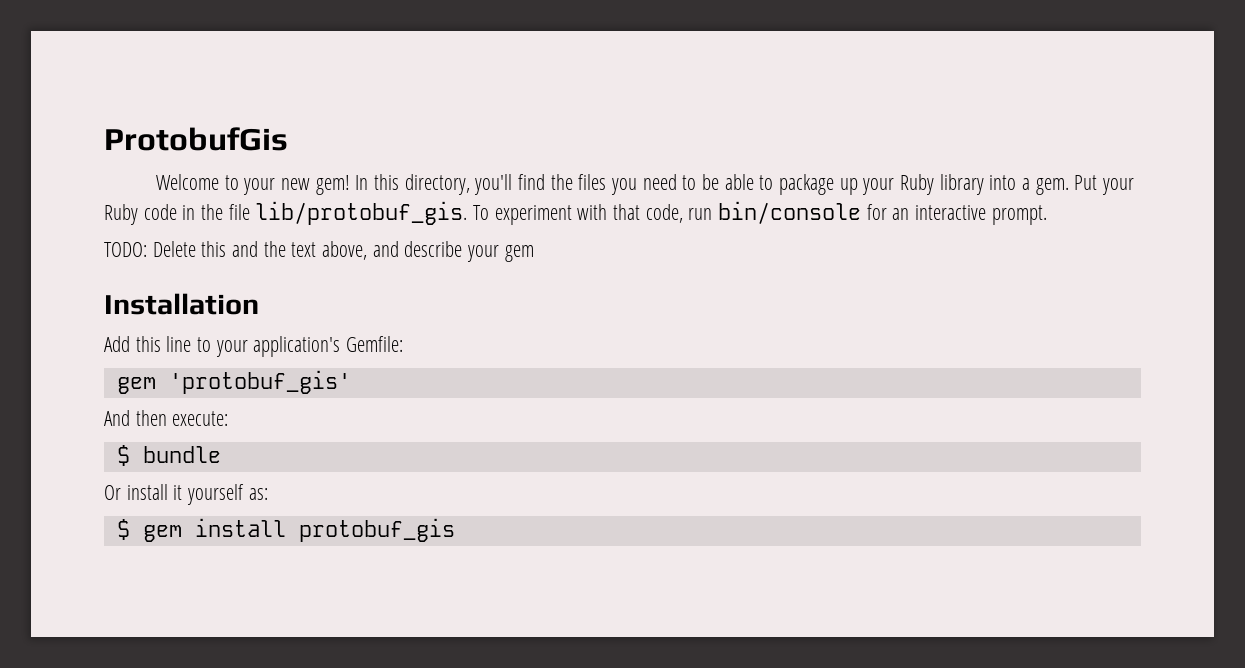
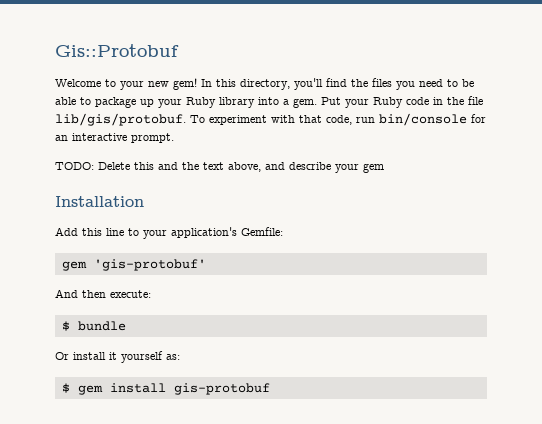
- ProtobufGis
+ Gis::Protobuf
- Put your Ruby code in the file lib/protobuf_gis.
+ Put your Ruby code in the file lib/gis/protobuf.
- gem 'protobuf_gis'
+ gem 'gis-protobuf'
- $ gem install protobuf_gis
+ $ gem install gis-protobuf

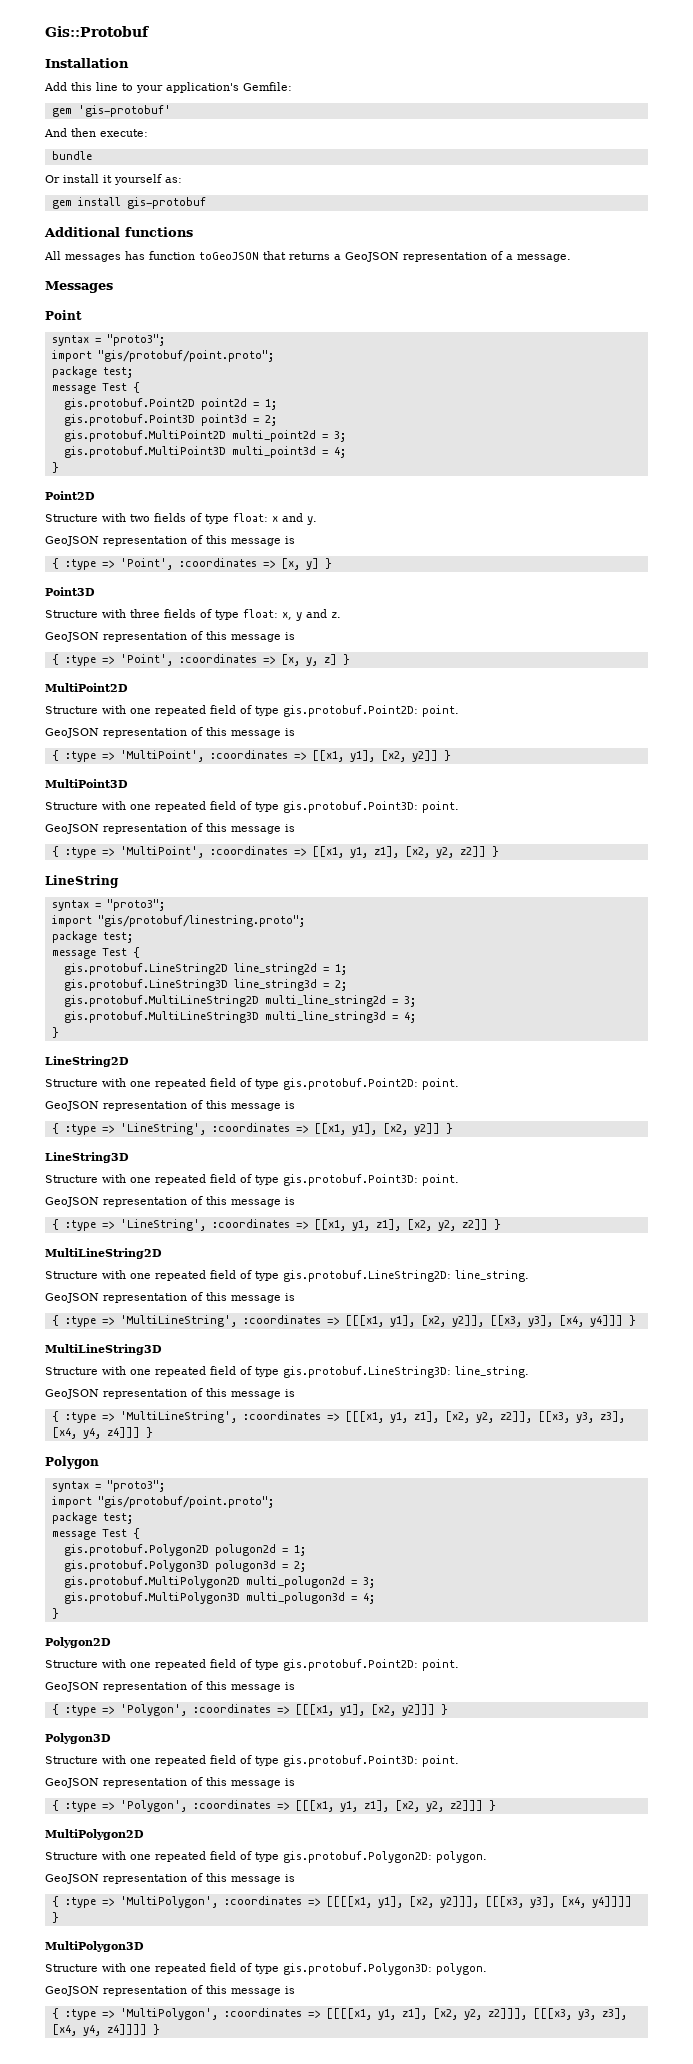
- Welcome to your new gem! In this directory, you'll find the files you need to be able to package up your Ruby library into a gem. Put your Ruby code in the file lib/gis/protobuf. To experiment with that code, run bin/console for an interactive prompt.
- TODO: Delete this and the text above, and describe your gem
- $ bundle
+ bundle
- $ gem install gis-protobuf
+ gem install gis-protobuf
+ Additional functions
+ All messages has function toGeoJSON that returns a GeoJSON representation of a message.
+ Messages
+ Point
+ syntax = "proto3";
+ import "gis/protobuf/point.proto";
+ package test;
+ message Test {
+ gis.protobuf.Point2D point2d = 1;
+ gis.protobuf.Point3D point3d = 2;
+ gis.protobuf.MultiPoint2D multi_point2d = 3;
+ gis.protobuf.MultiPoint3D multi_point3d = 4;
+ }
+ Point2D
+ Structure with two fields of type float: x and y.
+ GeoJSON representation of this message is
+ { :type => 'Point', :coordinates => [x, y] }
+ Point3D
+ Structure with three fields of type float: x, y and z.
+ GeoJSON representation of this message is
+ { :type => 'Point', :coordinates => [x, y, z] }
+ MultiPoint2D
+ Structure with one repeated field of type gis.protobuf.Point2D: point.
+ GeoJSON representation of this message is
+ { :type => 'MultiPoint', :coordinates => [[x1, y1], [x2, y2]] }
+ MultiPoint3D
+ Structure with one repeated field of type gis.protobuf.Point3D: point.
+ GeoJSON representation of this message is
+ { :type => 'MultiPoint', :coordinates => [[x1, y1, z1], [x2, y2, z2]] }
+ LineString
+ syntax = "proto3";
+ import "gis/protobuf/linestring.proto";
+ package test;
+ message Test {
+ gis.protobuf.LineString2D line_string2d = 1;
+ gis.protobuf.LineString3D line_string3d = 2;
+ gis.protobuf.MultiLineString2D multi_line_string2d = 3;
+ gis.protobuf.MultiLineString3D multi_line_string3d = 4;
+ }
+ LineString2D
+ Structure with one repeated field of type gis.protobuf.Point2D: point.
+ GeoJSON representation of this message is
+ { :type => 'LineString', :coordinates => [[x1, y1], [x2, y2]] }
+ LineString3D
+ Structure with one repeated field of type gis.protobuf.Point3D: point.
+ GeoJSON representation of this message is
+ { :type => 'LineString', :coordinates => [[x1, y1, z1], [x2, y2, z2]] }
+ MultiLineString2D
+ Structure with one repeated field of type gis.protobuf.LineString2D: line_string.
+ GeoJSON representation of this message is
+ { :type => 'MultiLineString', :coordinates => [[[x1, y1], [x2, y2]], [[x3, y3], [x4, y4]]] }
+ MultiLineString3D
+ Structure with one repeated field of type gis.protobuf.LineString3D: line_string.
+ GeoJSON representation of this message is
+ { :type => 'MultiLineString', :coordinates => [[[x1, y1, z1], [x2, y2, z2]], [[x3, y3, z3], [x4, y4, z4]]] }
+ Polygon
+ syntax = "proto3";
+ import "gis/protobuf/point.proto";
+ package test;
+ message Test {
+ gis.protobuf.Polygon2D polugon2d = 1;
+ gis.protobuf.Polygon3D polugon3d = 2;
+ gis.protobuf.MultiPolygon2D multi_polugon2d = 3;
+ gis.protobuf.MultiPolygon3D multi_polugon3d = 4;
+ }
+ Polygon2D
+ Structure with one repeated field of type gis.protobuf.Point2D: point.
+ GeoJSON representation of this message is
+ { :type => 'Polygon', :coordinates => [[[x1, y1], [x2, y2]]] }
+ Polygon3D
+ Structure with one repeated field of type gis.protobuf.Point3D: point.
+ GeoJSON representation of this message is
+ { :type => 'Polygon', :coordinates => [[[x1, y1, z1], [x2, y2, z2]]] }
+ MultiPolygon2D
+ Structure with one repeated field of type gis.protobuf.Polygon2D: polygon.
+ GeoJSON representation of this message is
+ { :type => 'MultiPolygon', :coordinates => [[[[x1, y1], [x2, y2]]], [[[x3, y3], [x4, y4]]]] }
+ MultiPolygon3D
+ Structure with one repeated field of type gis.protobuf.Polygon3D: polygon.
+ GeoJSON representation of this message is
+ { :type => 'MultiPolygon', :coordinates => [[[[x1, y1, z1], [x2, y2, z2]]], [[[x3, y3, z3], [x4, y4, z4]]]] }

